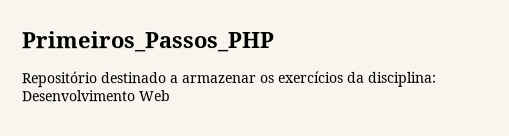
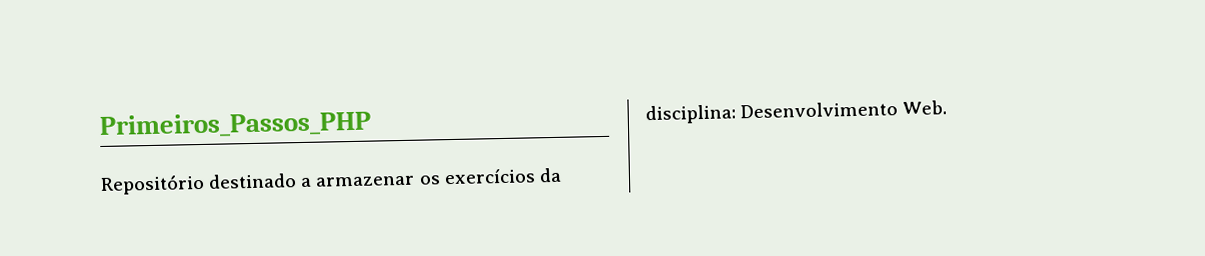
- Repositório destinado a armazenar os exercícios da disciplina: Desenvolvimento Web
+ Repositório destinado a armazenar os exercícios da disciplina: Desenvolvimento Web.

